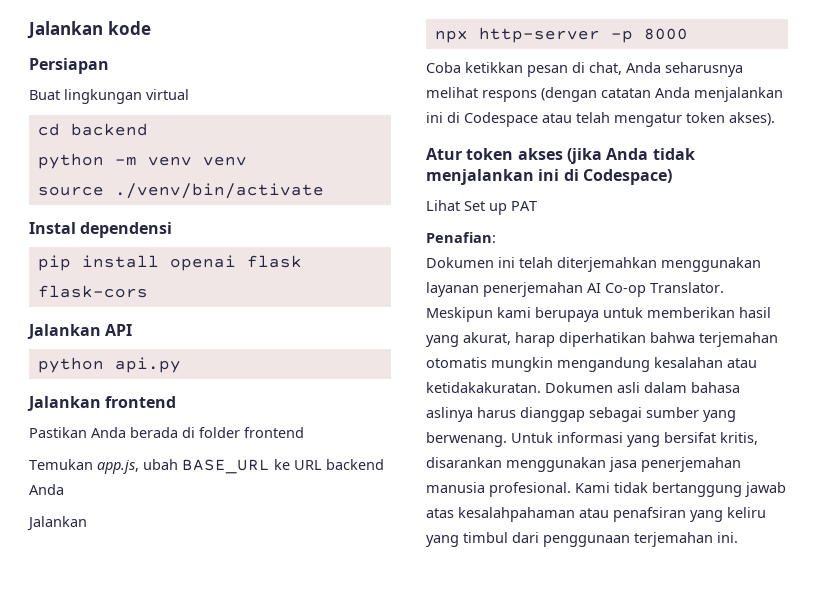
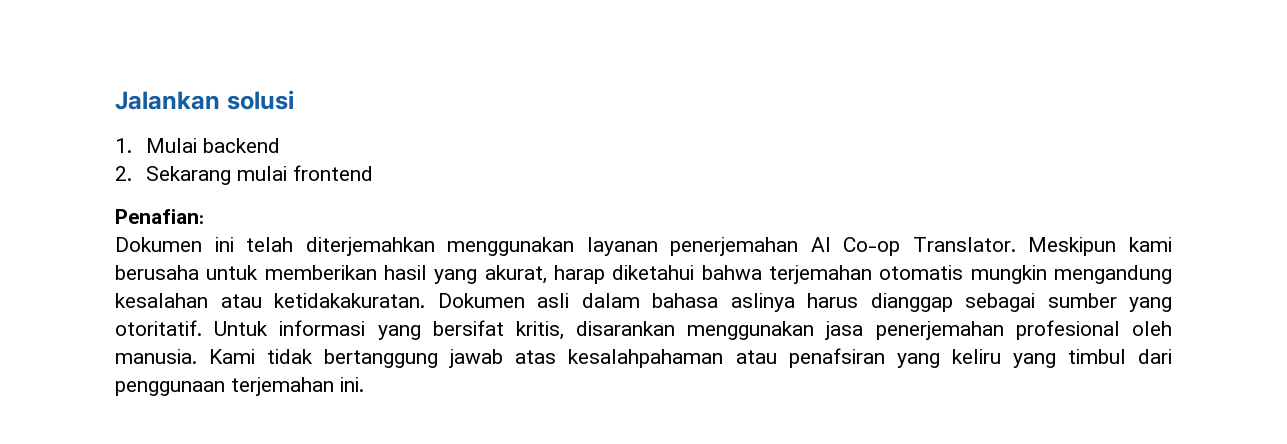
- Jalankan kode
- Persiapan
- Buat lingkungan virtual
- cd backend
- python -m venv venv
- source ./venv/bin/activate
- Instal dependensi
- pip install openai flask flask-cors
- Jalankan API
- python api.py
- Jalankan frontend
- Pastikan Anda berada di folder frontend
- Temukan app.js, ubah BASE_URL ke URL backend Anda
- Jalankan
- npx http-server -p 8000
- Coba ketikkan pesan di chat, Anda seharusnya melihat respons (dengan catatan Anda menjalankan ini di Codespace atau telah mengatur token akses).
- Atur token akses (jika Anda tidak menjalankan ini di Codespace)
- Lihat Set up PAT
+ Jalankan solusi
+ 1. Mulai backend
+ 2. Sekarang mulai frontend
- Meskipun kami berupaya untuk memberikan hasil yang akurat, harap diperhatikan bahwa terjemahan otomatis mungkin mengandung kesalahan atau ketidakakuratan.
+ Meskipun kami berusaha untuk memberikan hasil yang akurat, harap diketahui bahwa terjemahan otomatis mungkin mengandung kesalahan atau ketidakakuratan.
- Dokumen asli dalam bahasa aslinya harus dianggap sebagai sumber yang berwenang.
+ Dokumen asli dalam bahasa aslinya harus dianggap sebagai sumber yang otoritatif.
- Untuk informasi yang bersifat kritis, disarankan menggunakan jasa penerjemahan manusia profesional.
+ Untuk informasi yang bersifat kritis, disarankan menggunakan jasa penerjemahan profesional oleh manusia.

